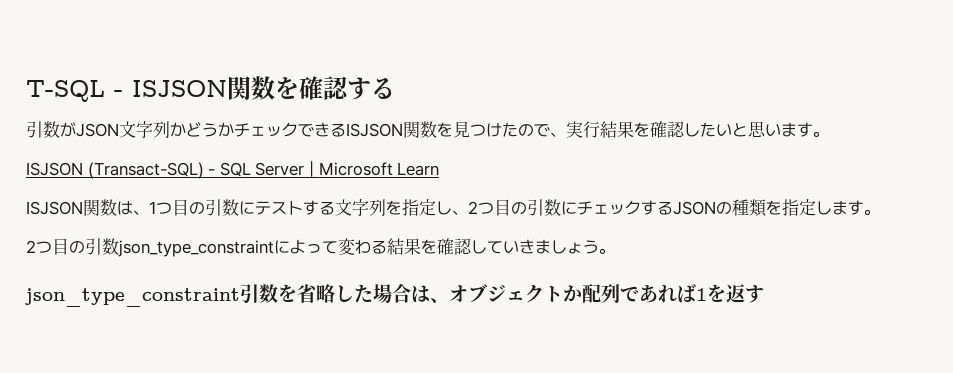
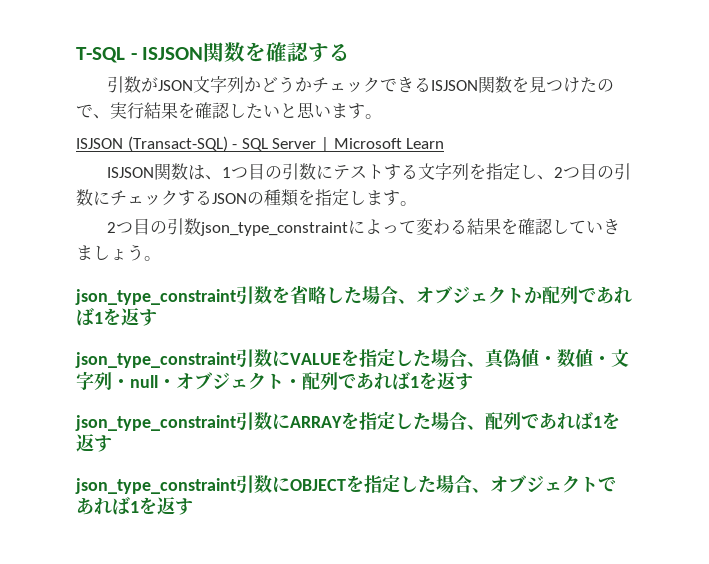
- json_type_constraint引数を省略した場合は、オブジェクトか配列であれば1を返す
+ json_type_constraint引数を省略した場合、オブジェクトか配列であれば1を返す
+ json_type_constraint引数にVALUEを指定した場合、真偽値・数値・文字列・null・オブジェクト・配列であれば1を返す
+ json_type_constraint引数にARRAYを指定した場合、配列であれば1を返す
+ json_type_constraint引数にOBJECTを指定した場合、オブジェクトであれば1を返す

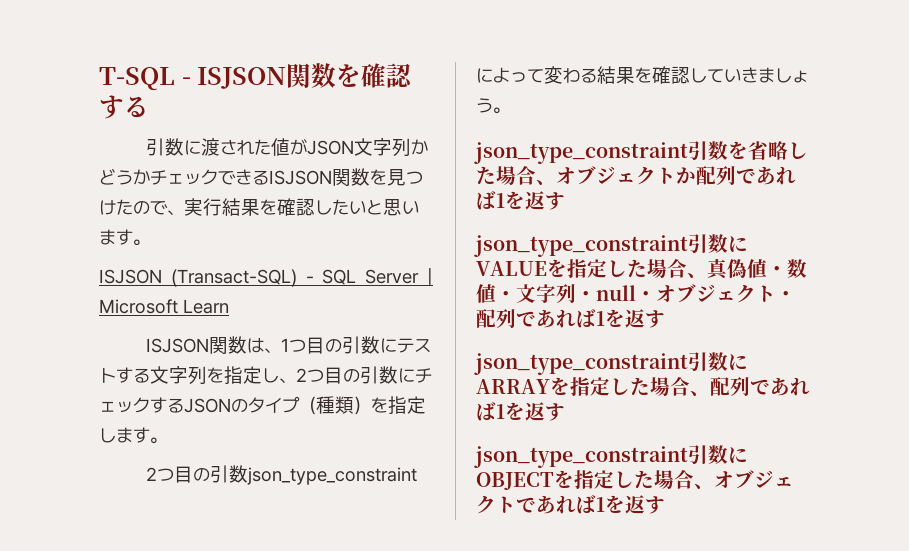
- 引数がJSON文字列かどうかチェックできるISJSON関数を見つけたので、実行結果を確認したいと思います。
+ 引数に渡された値がJSON文字列かどうかチェックできるISJSON関数を見つけたので、実行結果を確認したいと思います。
- ISJSON関数は、1つ目の引数にテストする文字列を指定し、2つ目の引数にチェックするJSONの種類を指定します。
+ ISJSON関数は、1つ目の引数にテストする文字列を指定し、2つ目の引数にチェックするJSONのタイプ（種類）を指定します。

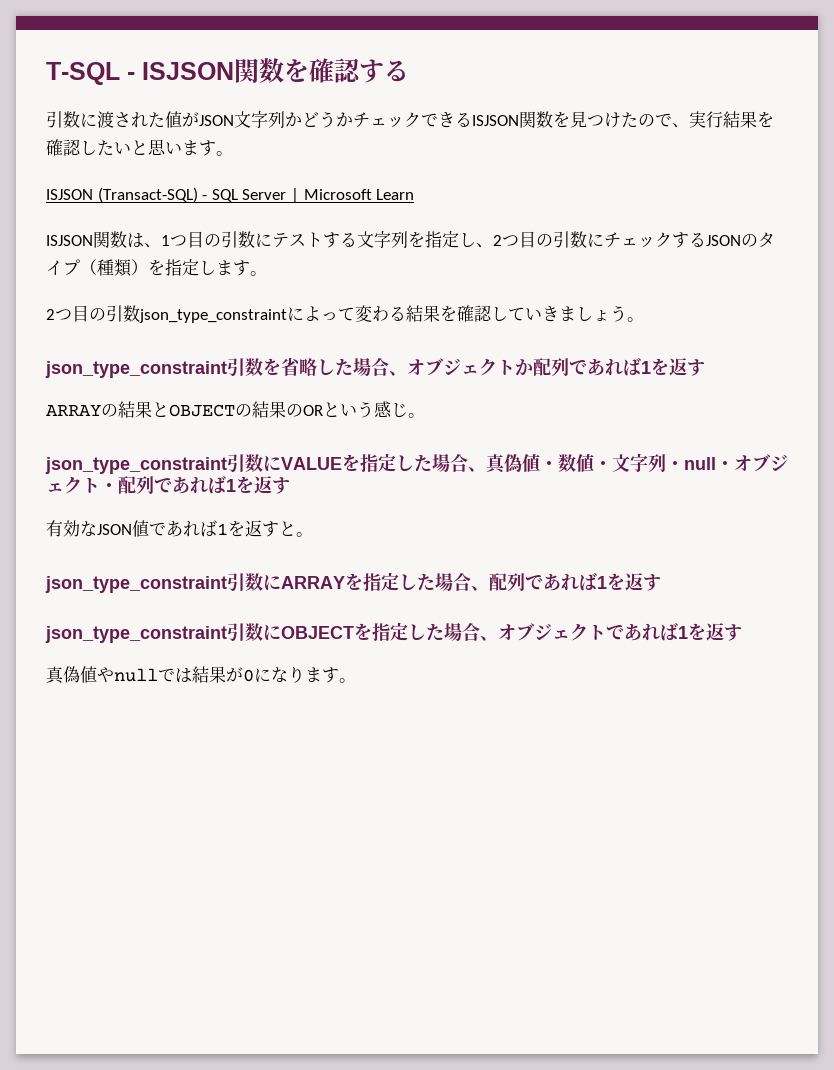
+ ARRAYの結果とOBJECTの結果のORという感じ。
+ 有効なJSON値であれば1を返すと。
+ 真偽値やnullでは結果が0になります。

